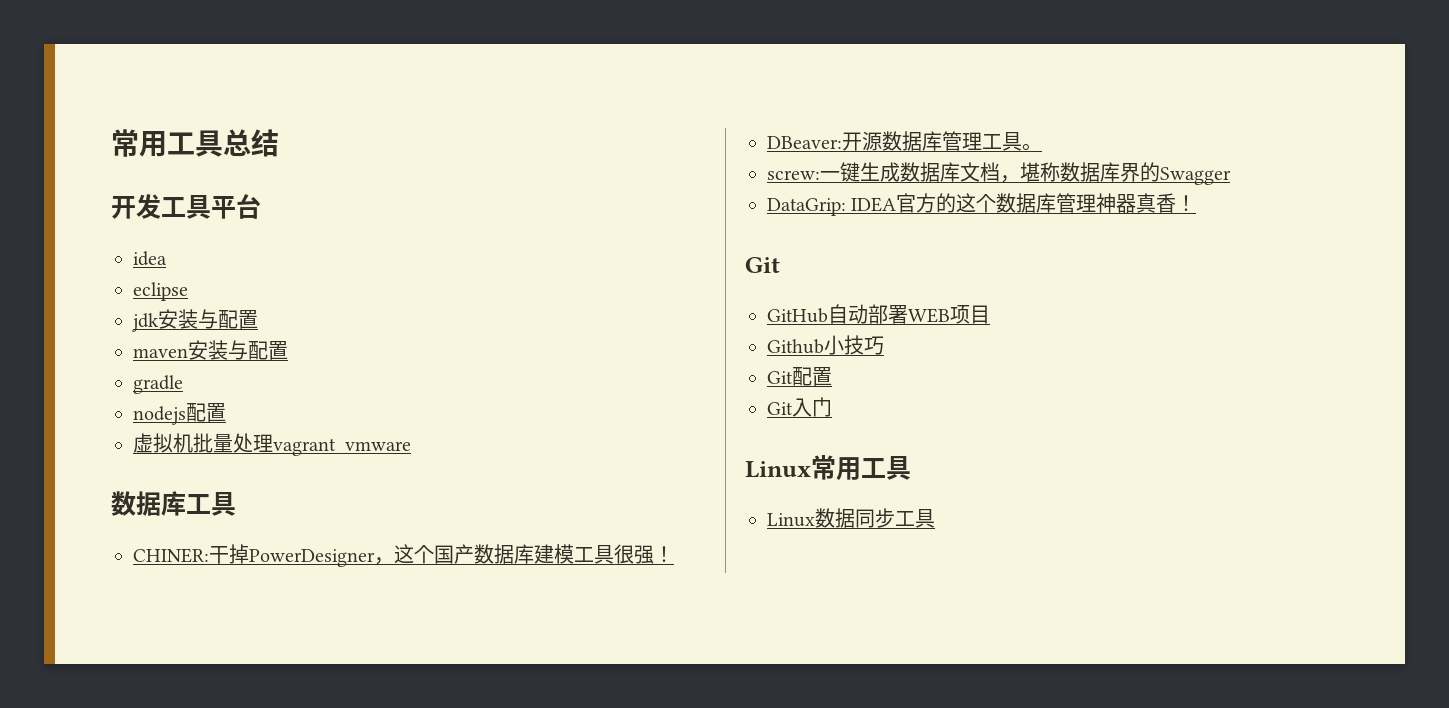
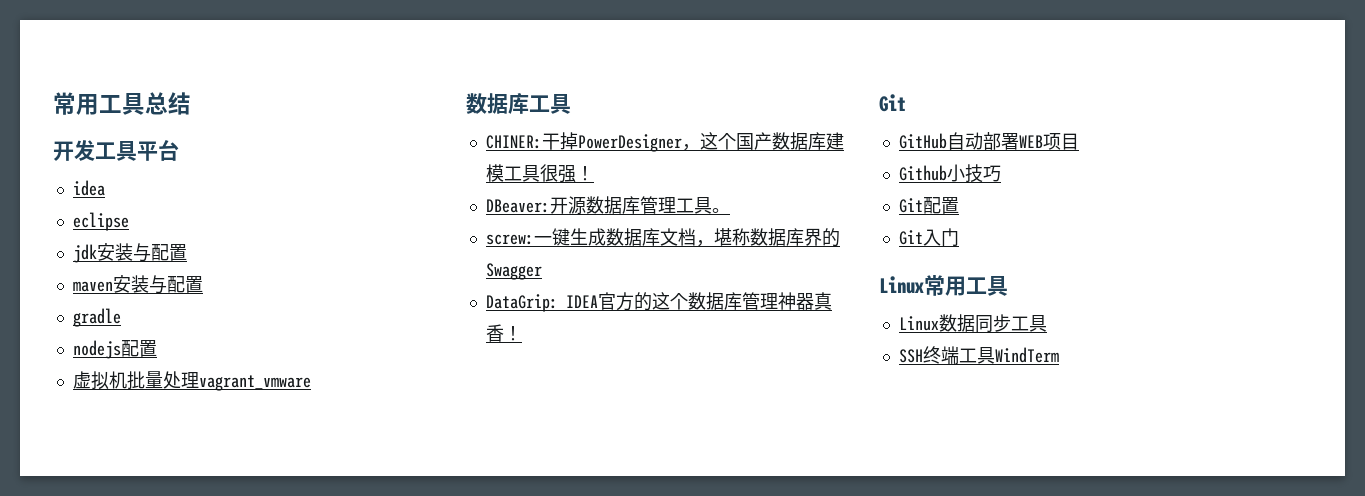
+ SSH终端工具WindTerm

